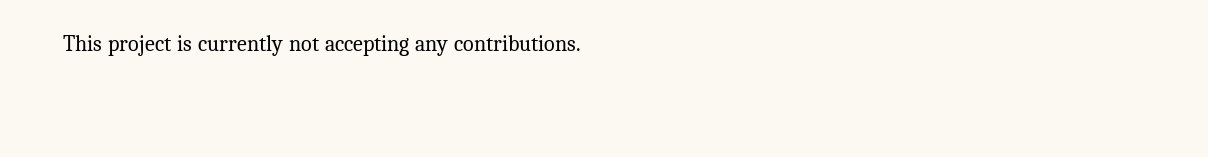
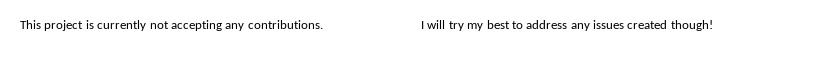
+ I will try my best to address any issues created though!

